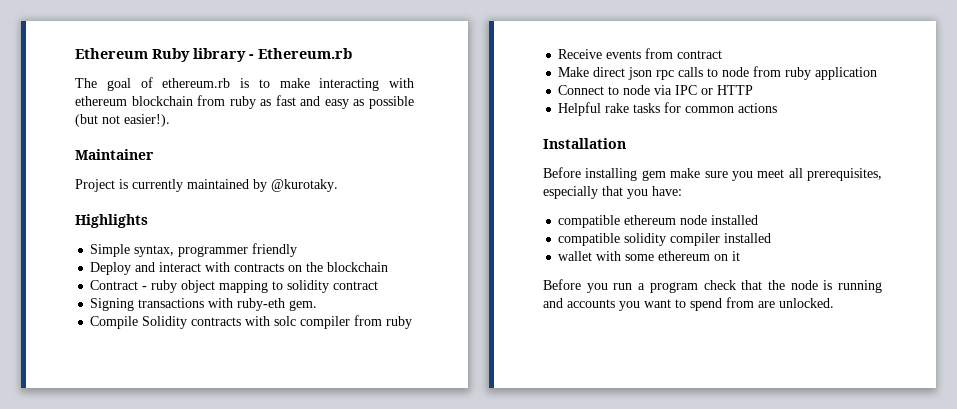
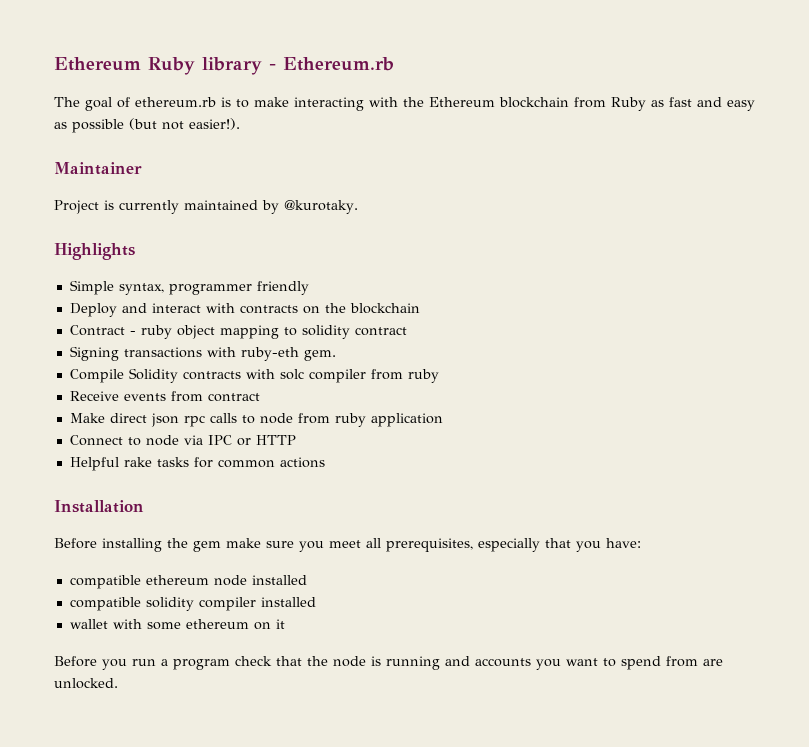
- The goal of ethereum.rb is to make interacting with ethereum blockchain from ruby as fast and easy as possible (but not easier!).
+ The goal of ethereum.rb is to make interacting with the Ethereum blockchain from Ruby as fast and easy as possible (but not easier!).
- Before installing gem make sure you meet all prerequisites, especially that you have:
+ Before installing the gem make sure you meet all prerequisites, especially that you have:

